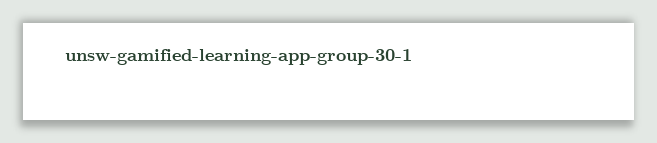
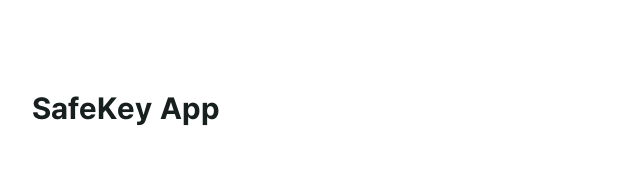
- unsw-gamified-learning-app-group-30-1
+ SafeKey App

